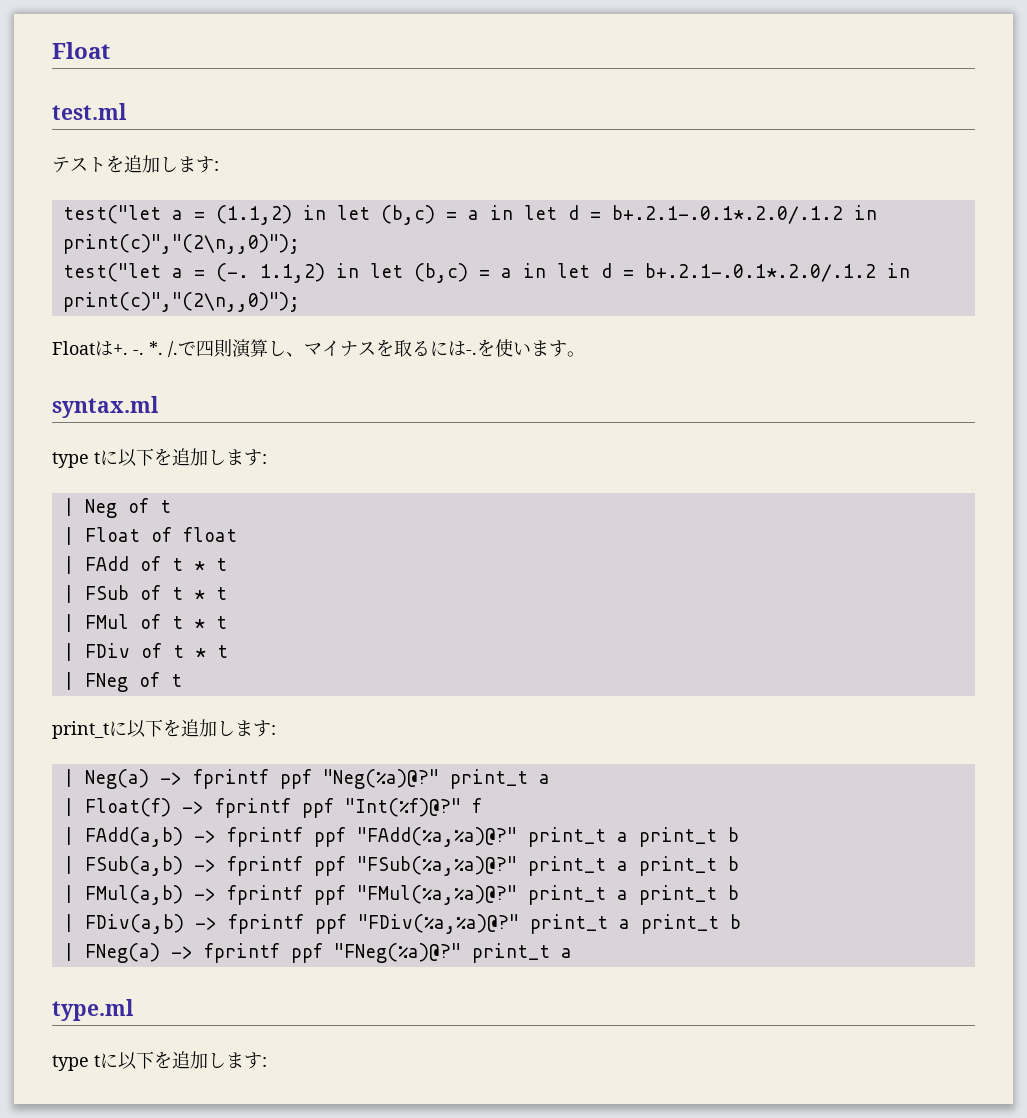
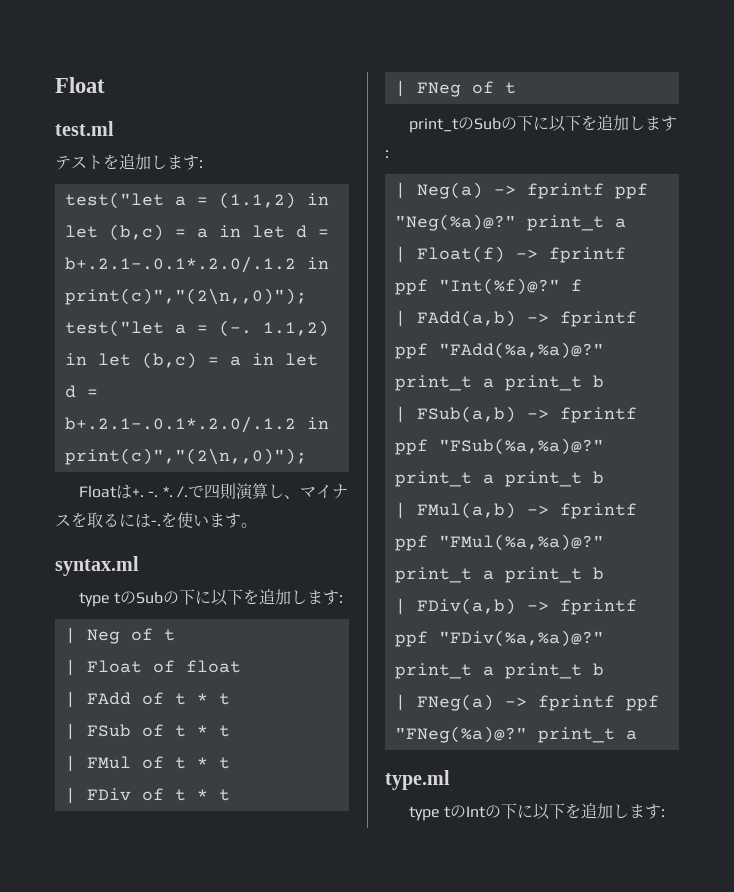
  syntax.ml
- type tに以下を追加します:
+ type tのSubの下に以下を追加します:
- print_tに以下を追加します:
+ print_tのSubの下に以下を追加します:
  type.ml
- type tに以下を追加します:
+ type tのIntの下に以下を追加します:

